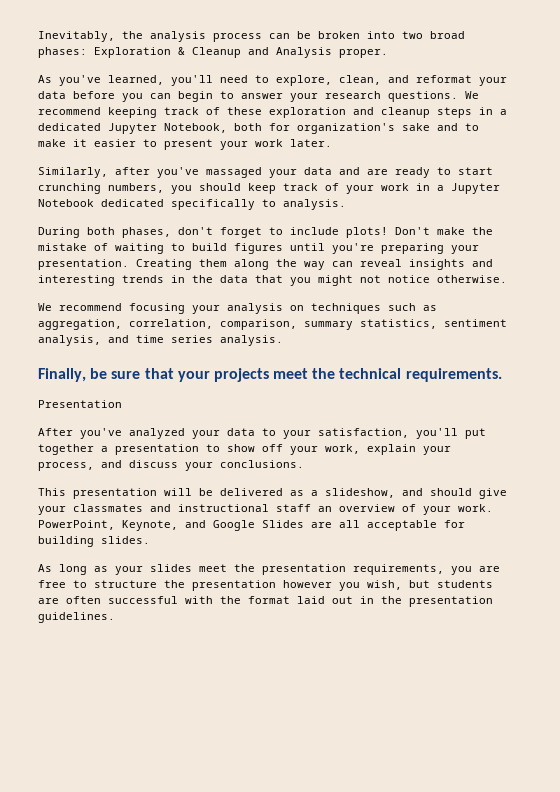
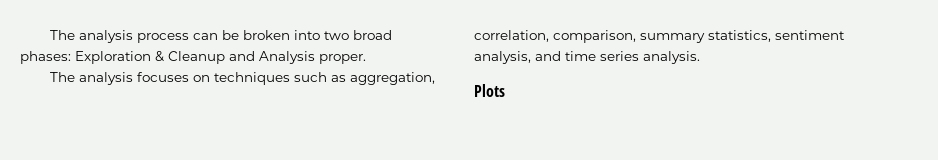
- Inevitably, the analysis process can be broken into two broad phases: Exploration & Cleanup and Analysis proper.
+ The analysis process can be broken into two broad phases: Exploration & Cleanup and Analysis proper.
- As you've learned, you'll need to explore, clean, and reformat your data before you can begin to answer your research questions. We recommend keeping track of these exploration and cleanup steps in a dedicated Jupyter Notebook, both for organization's sake and to make it easier to present your work later.
- Similarly, after you've massaged your data and are ready to start crunching numbers, you should keep track of your work in a Jupyter Notebook dedicated specifically to analysis.
- During both phases, don't forget to include plots! Don't make the mistake of waiting to build figures until you're preparing your presentation. Creating them along the way can reveal insights and interesting trends in the data that you might not notice otherwise.
- We recommend focusing your analysis on techniques such as aggregation, correlation, comparison, summary statistics, sentiment analysis, and time series analysis.
+ The analysis focuses on techniques such as aggregation, correlation, comparison, summary statistics, sentiment analysis, and time series analysis.
- Finally, be sure that your projects meet the technical requirements.
- Presentation
- After you've analyzed your data to your satisfaction, you'll put together a presentation to show off your work, explain your process, and discuss your conclusions.
- This presentation will be delivered as a slideshow, and should give your classmates and instructional staff an overview of your work. PowerPoint, Keynote, and Google Slides are all acceptable for building slides.
- As long as your slides meet the presentation requirements, you are free to structure the presentation however you wish, but students are often successful with the format laid out in the presentation guidelines.
+ Plots

